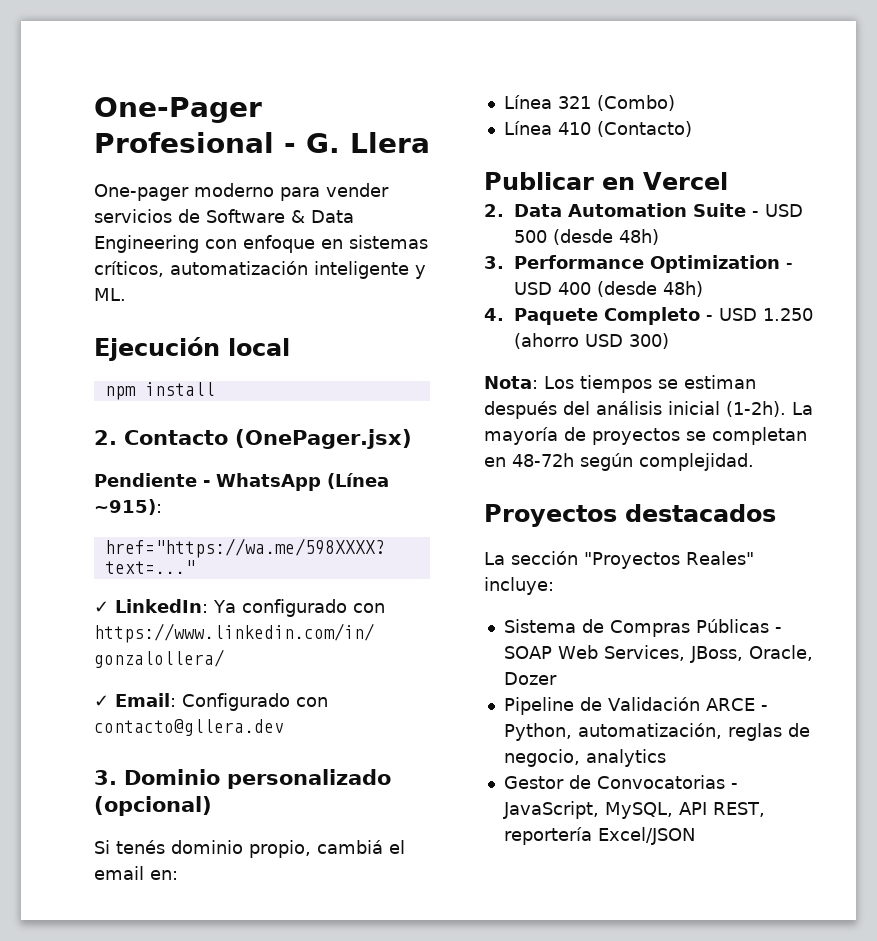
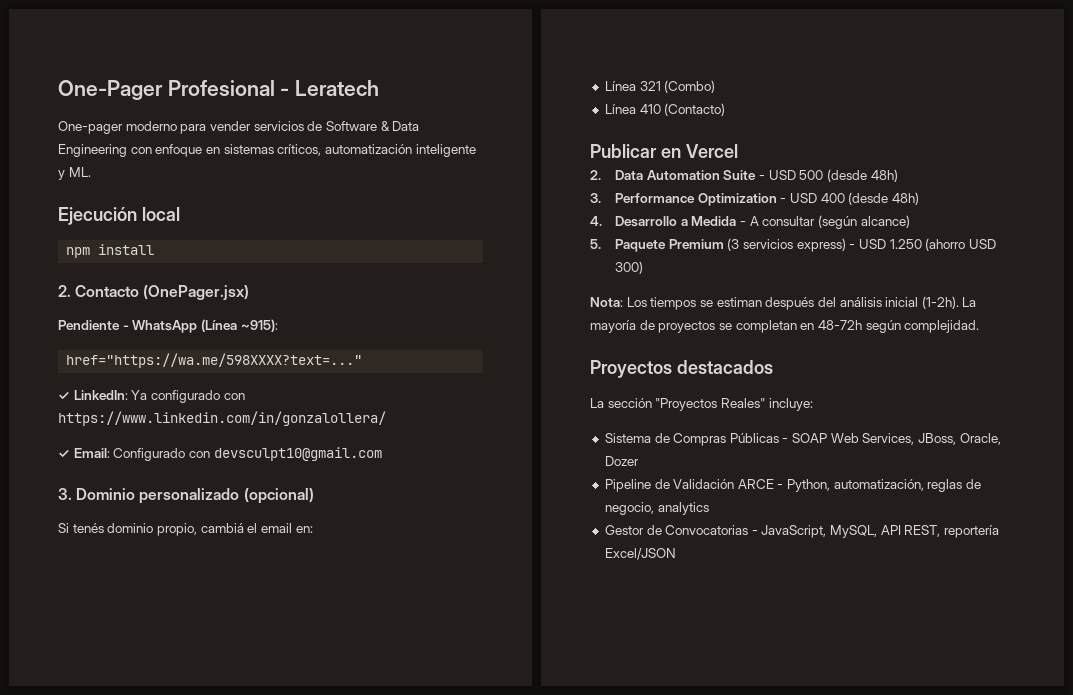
- One-Pager Profesional - G. Llera
+ One-Pager Profesional - Leratech
- ✓ Email: Configurado con contacto@gllera.dev
+ ✓ Email: Configurado con devsculpt10@gmail.com
- 4. Paquete Completo - USD 1.250 (ahorro USD 300)
+ 4. Desarrollo a Medida - A consultar (según alcance)
+ 5. Paquete Premium (3 servicios express) - USD 1.250 (ahorro USD 300)

